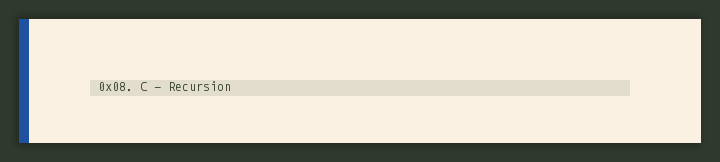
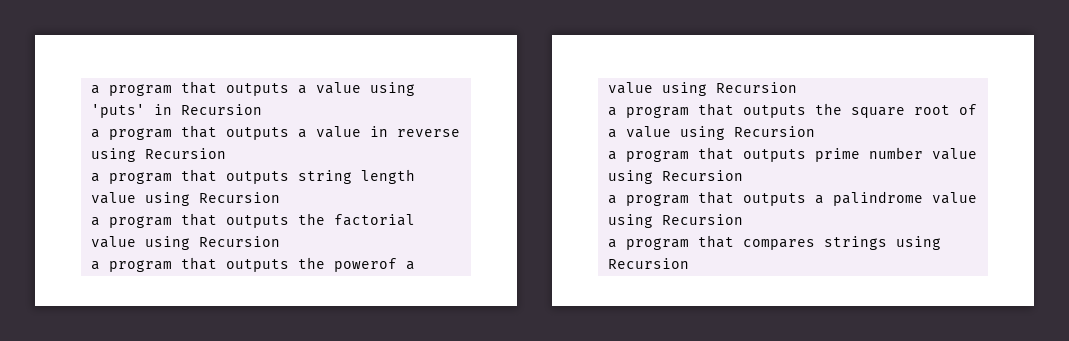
- 0x08. C - Recursion
+ a program that outputs a value using 'puts' in Recursion
+ a program that outputs a value in reverse using Recursion
+ a program that outputs string length value using Recursion
+ a program that outputs the factorial value using Recursion
+ a program that outputs the powerof a value using Recursion
+ a program that outputs the square root of a value using Recursion
+ a program that outputs prime number value using Recursion
+ a program that outputs a palindrome value using Recursion
+ a program that compares strings using Recursion

